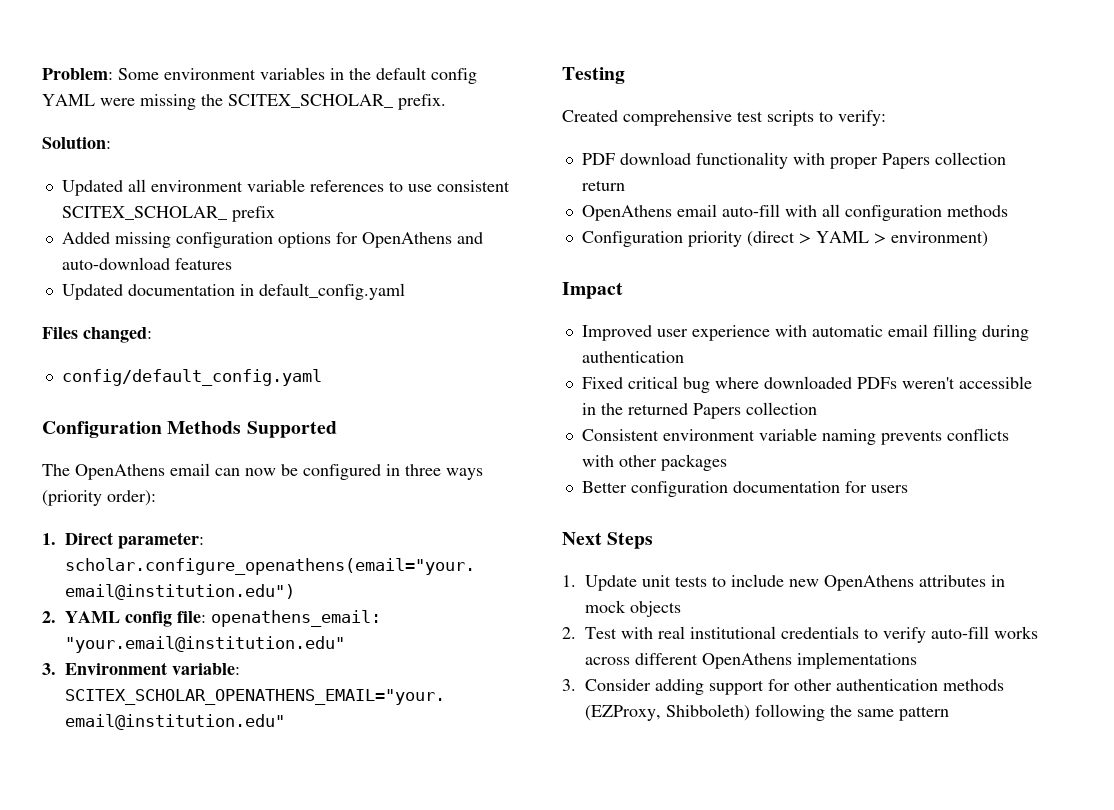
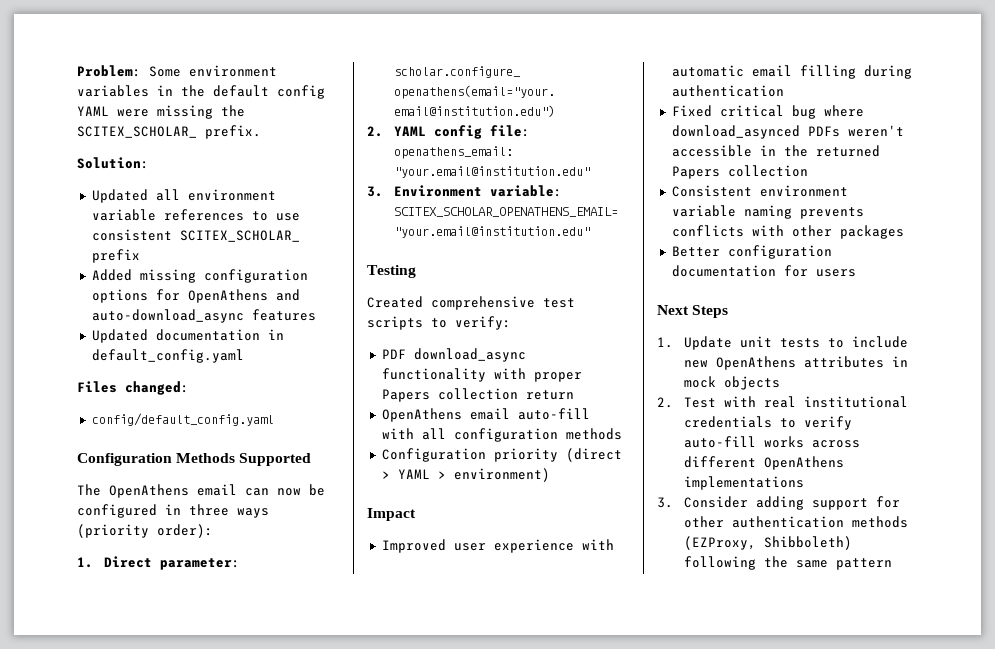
- Added missing configuration options for OpenAthens and auto-download features
+ Added missing configuration options for OpenAthens and auto-download_async features
- PDF download functionality with proper Papers collection return
+ PDF download_async functionality with proper Papers collection return
- Fixed critical bug where downloaded PDFs weren't accessible in the returned Papers collection
+ Fixed critical bug where download_asynced PDFs weren't accessible in the returned Papers collection

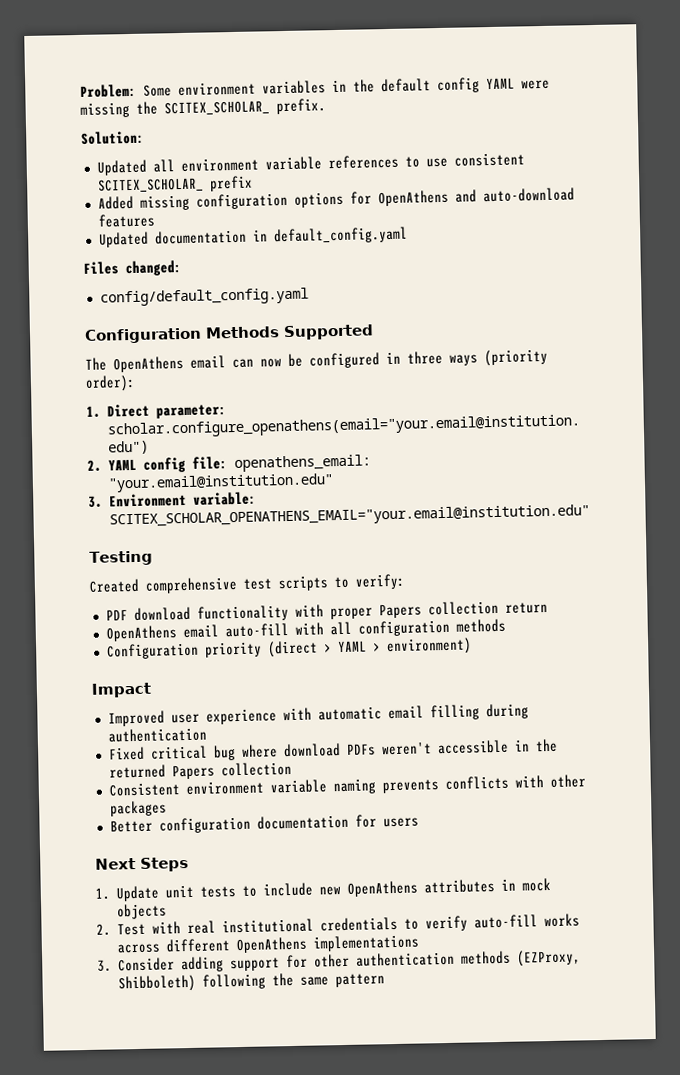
- Added missing configuration options for OpenAthens and auto-download_async features
+ Added missing configuration options for OpenAthens and auto-download features
- PDF download_async functionality with proper Papers collection return
+ PDF download functionality with proper Papers collection return
- Fixed critical bug where download_asynced PDFs weren't accessible in the returned Papers collection
+ Fixed critical bug where download PDFs weren't accessible in the returned Papers collection

